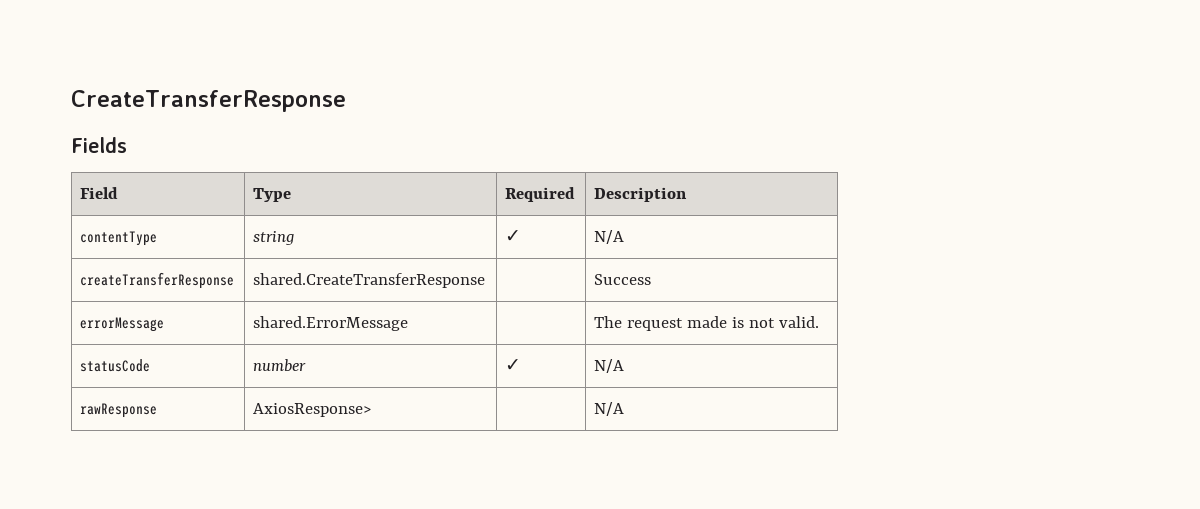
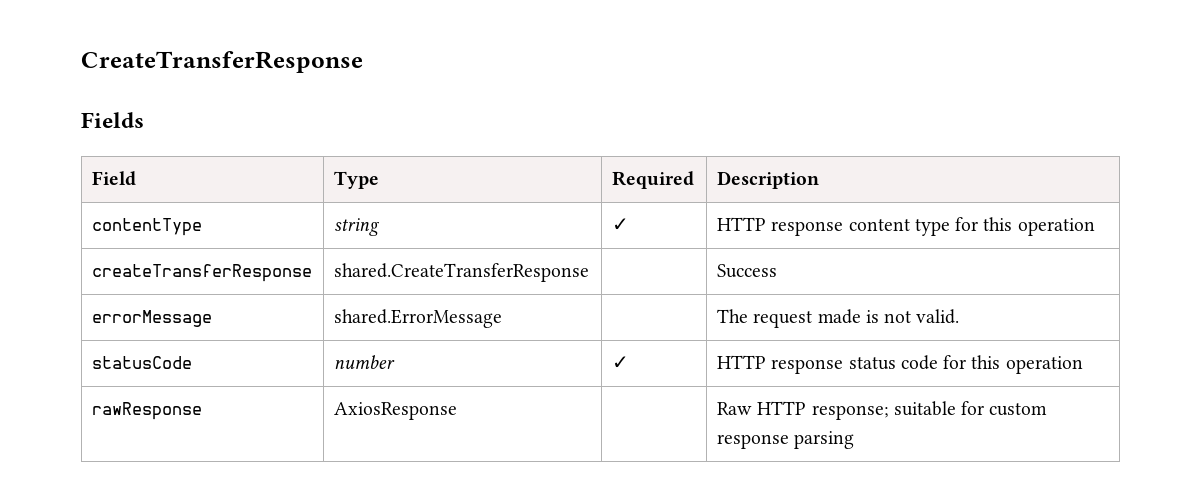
- contentType | string | ✓ | N/A
+ contentType | string | ✓ | HTTP response content type for this operation
- statusCode | number | ✓ | N/A
- rawResponse | AxiosResponse> | | N/A
+ statusCode | number | ✓ | HTTP response status code for this operation
+ rawResponse | AxiosResponse | | Raw HTTP response; suitable for custom response parsing

